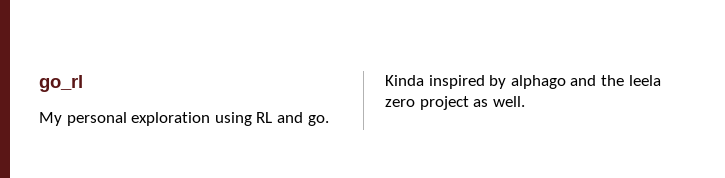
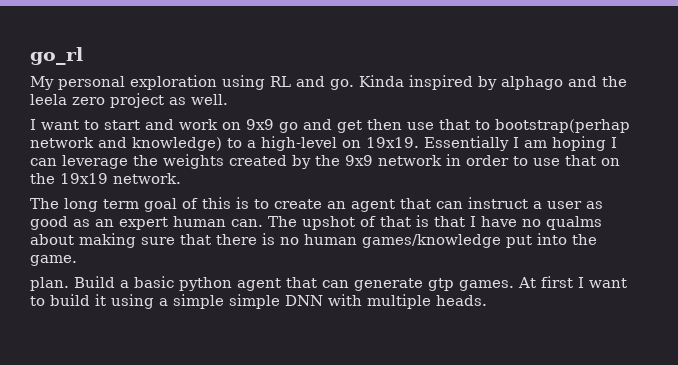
+ I want to start and work on 9x9 go and get then use that to bootstrap(perhap network and knowledge) to a high-level on 19x19. Essentially I am hoping I can leverage the weights created by the 9x9 network in order to use that on the 19x19 network.
+ The long term goal of this is to create an agent that can instruct a user as good as an expert human can. The upshot of that is that I have no qualms about making sure that there is no human games/knowledge put into the game.
+ plan. Build a basic python agent that can generate gtp games. At first I want to build it using a simple simple DNN with multiple heads.

